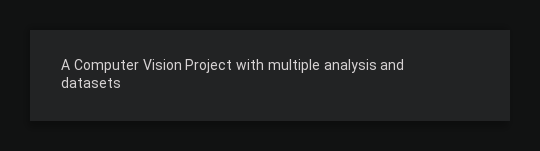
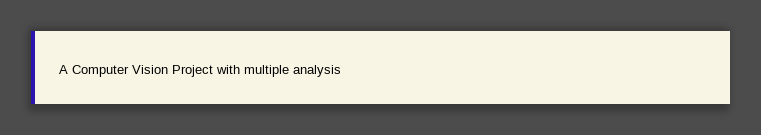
- A Computer Vision Project with multiple analysis and datasets
+ A Computer Vision Project with multiple analysis

